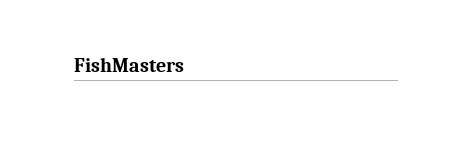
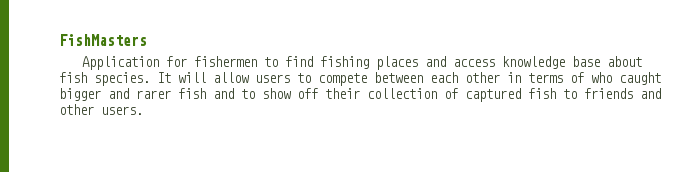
+ Application for fishermen to find fishing places and access knowledge base about fish species. It will allow users to compete between each other in terms of who caught bigger and rarer fish and to show off their collection of captured fish to friends and other users.

